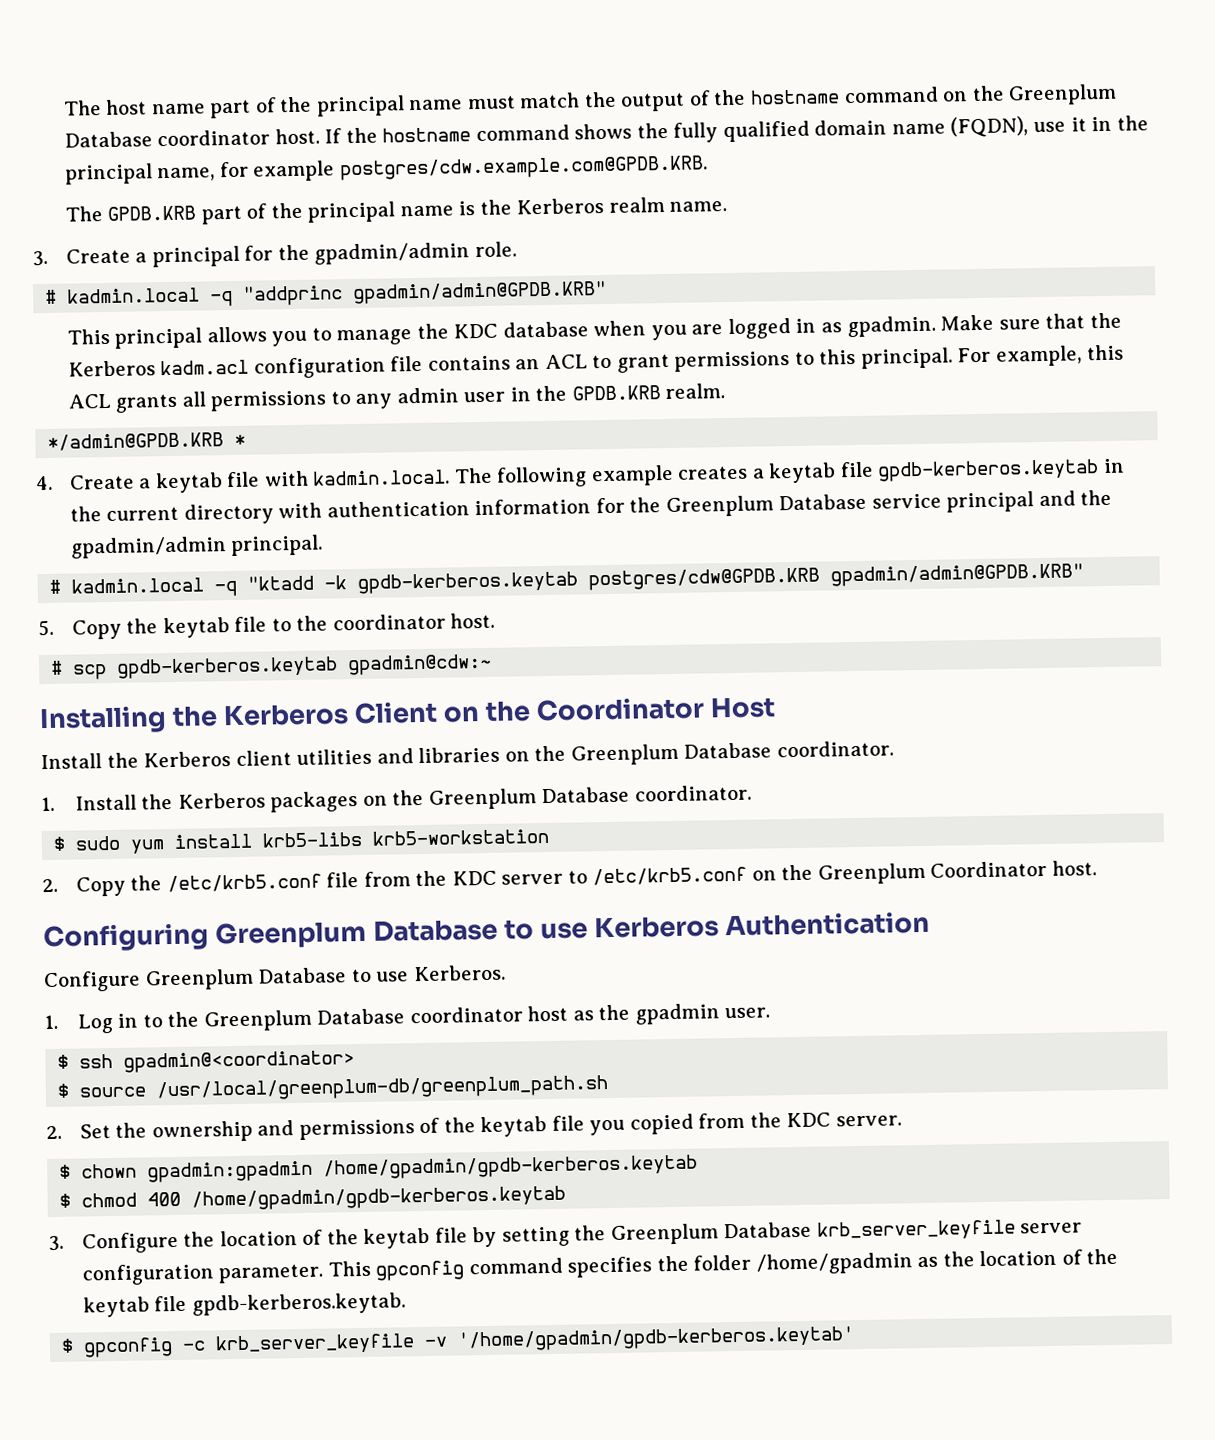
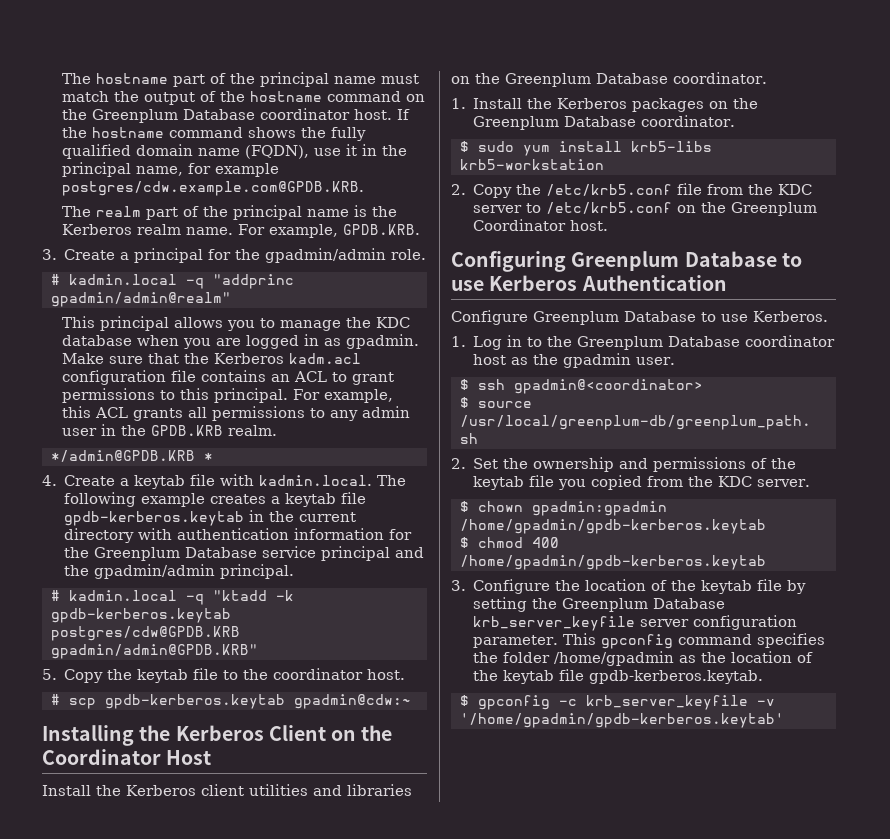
- The host name part of the principal name must match the output of the hostname command on the Greenplum Database coordinator host.
+ The hostname part of the principal name must match the output of the hostname command on the Greenplum Database coordinator host.
- The GPDB.KRB part of the principal name is the Kerberos realm name.
+ The realm part of the principal name is the Kerberos realm name. For example, GPDB.KRB.
- # kadmin.local -q "addprinc gpadmin/admin@GPDB.KRB"
+ # kadmin.local -q "addprinc gpadmin/admin@realm"

